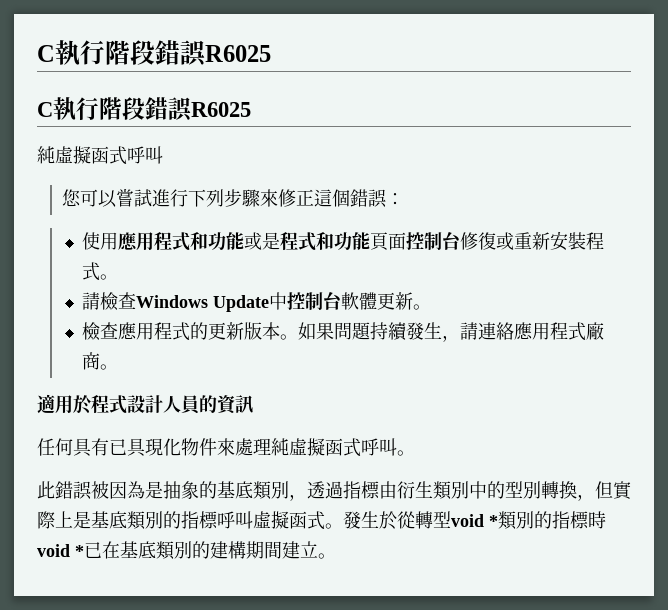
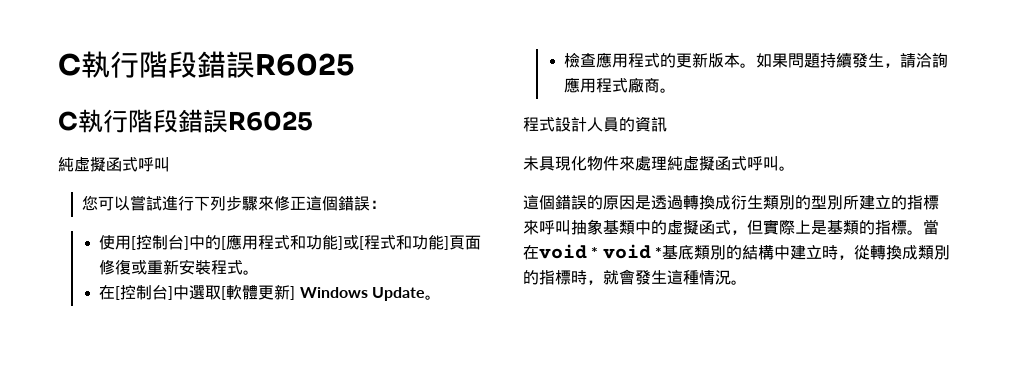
- 使用應用程式和功能或是程式和功能頁面控制台修復或重新安裝程式。
+ 使用[控制台]中的[應用程式和功能]或[程式和功能]頁面修復或重新安裝程式。
- 請檢查Windows Update中控制台軟體更新。
+ 在[控制台]中選取[軟體更新] Windows Update。
- 如果問題持續發生，請連絡應用程式廠商。
+ 如果問題持續發生，請洽詢應用程式廠商。
- 適用於程式設計人員的資訊
+ 程式設計人員的資訊
- 任何具有已具現化物件來處理純虛擬函式呼叫。
+ 未具現化物件來處理純虛擬函式呼叫。
- 此錯誤被因為是抽象的基底類別，透過指標由衍生類別中的型別轉換，但實際上是基底類別的指標呼叫虛擬函式。發生於從轉型void *類別的指標時void *已在基底類別的建構期間建立。
+ 這個錯誤的原因是透過轉換成衍生類別的型別所建立的指標來呼叫抽象基類中的虛擬函式，但實際上是基類的指標。當在void * void *基底類別的結構中建立時，從轉換成類別的指標時，就會發生這種情況。

